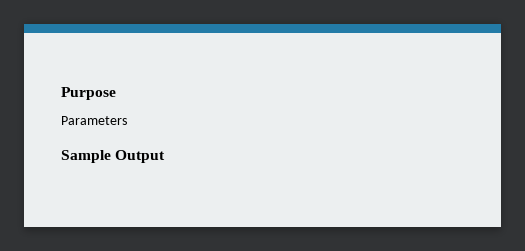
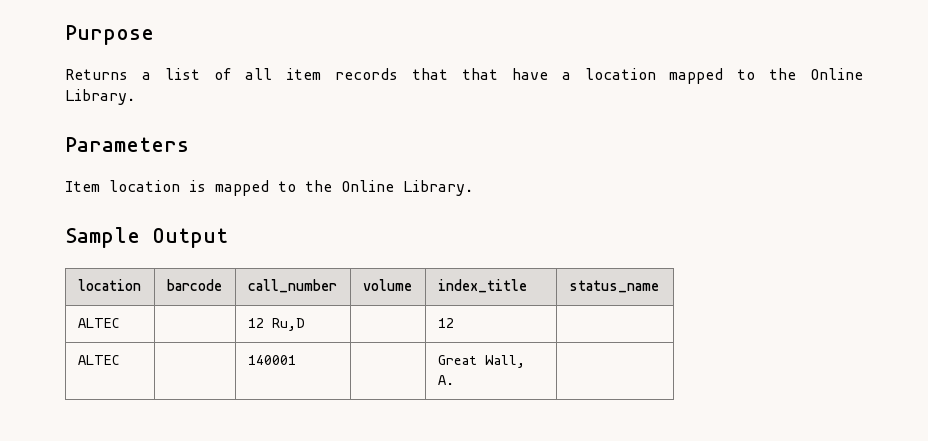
+ Returns a list of all item records that that have a location mapped to the Online Library.
  Parameters
+ Item location is mapped to the Online Library.
  Sample Output
+ location | barcode | call_number | volume | index_title | status_name
+ ALTEC | | 12 Ru,D | | 12 |
+ ALTEC | | 140001 | | Great Wall, A. |

